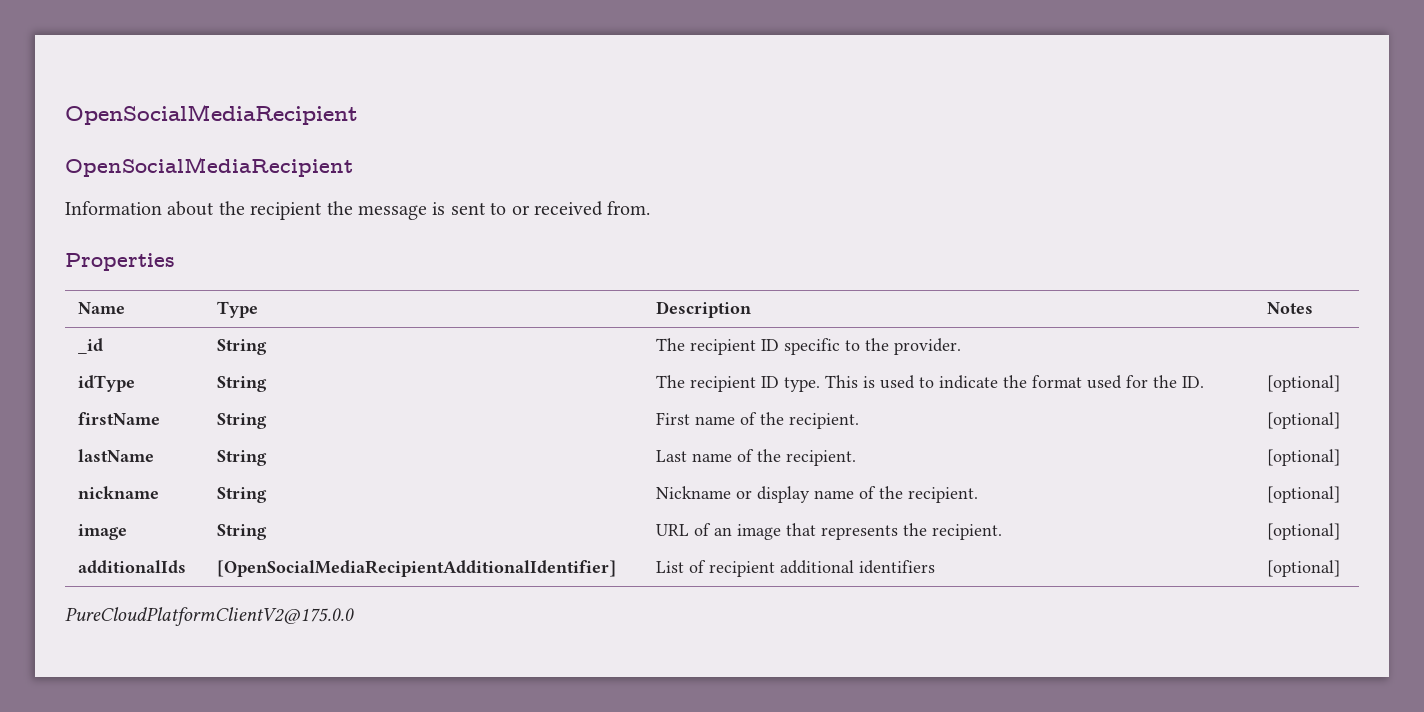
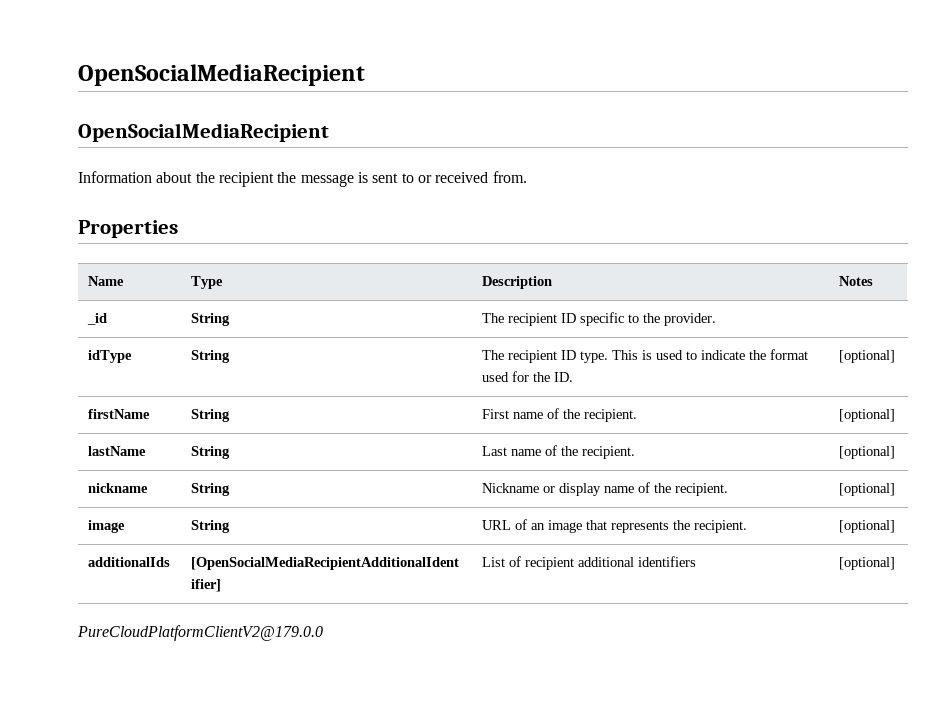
- PureCloudPlatformClientV2@175.0.0
+ PureCloudPlatformClientV2@179.0.0

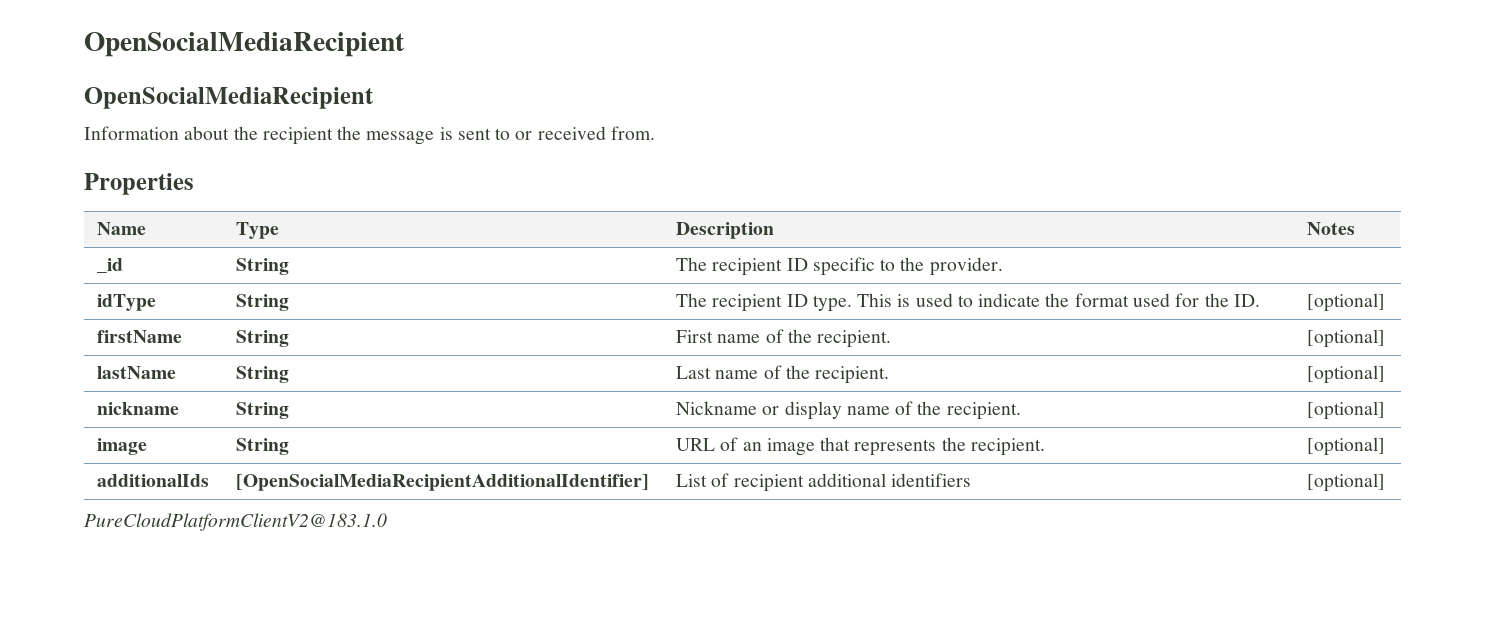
- PureCloudPlatformClientV2@179.0.0
+ PureCloudPlatformClientV2@183.1.0

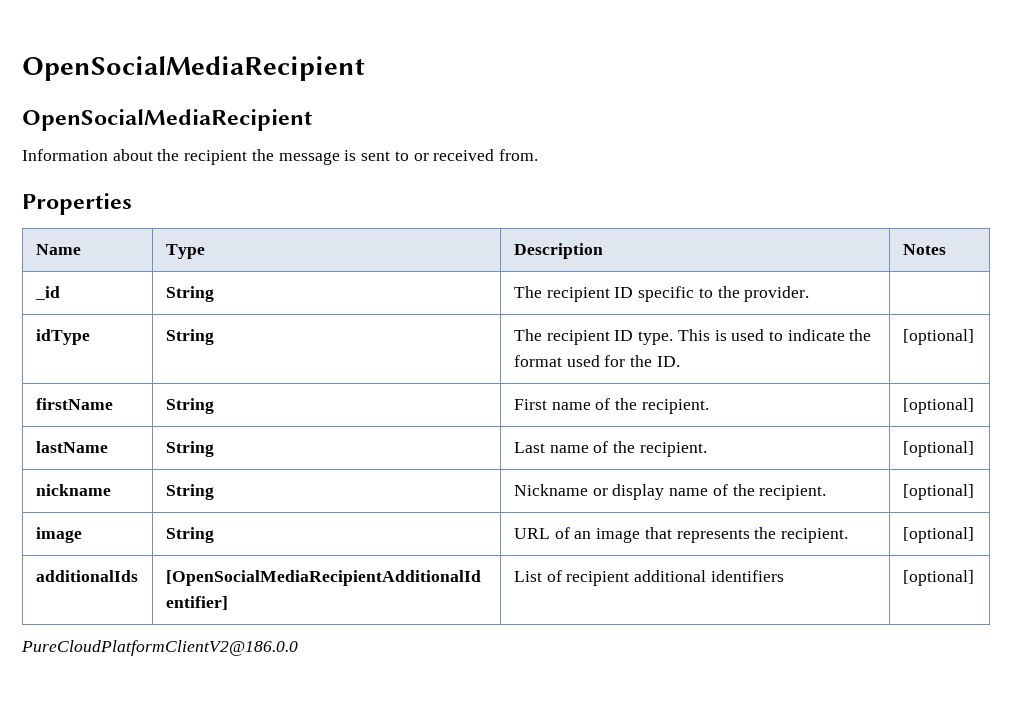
- PureCloudPlatformClientV2@183.1.0
+ PureCloudPlatformClientV2@186.0.0

